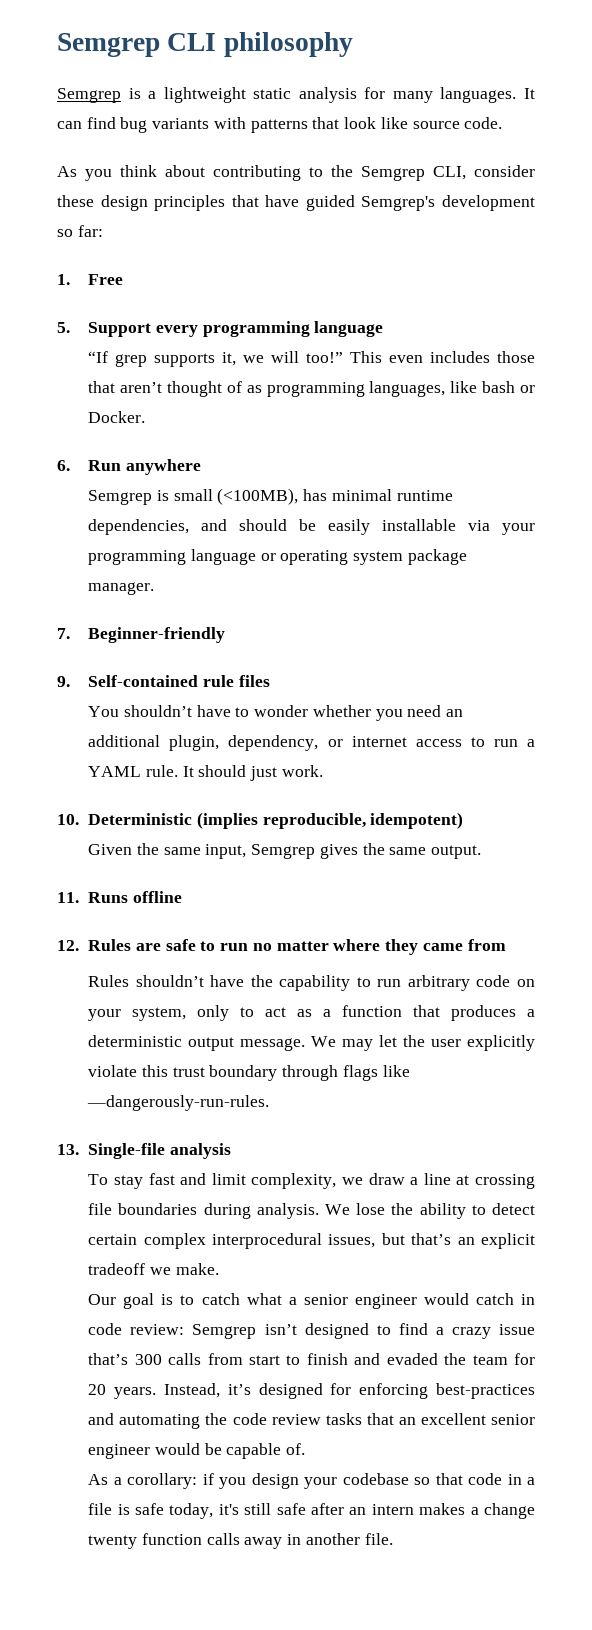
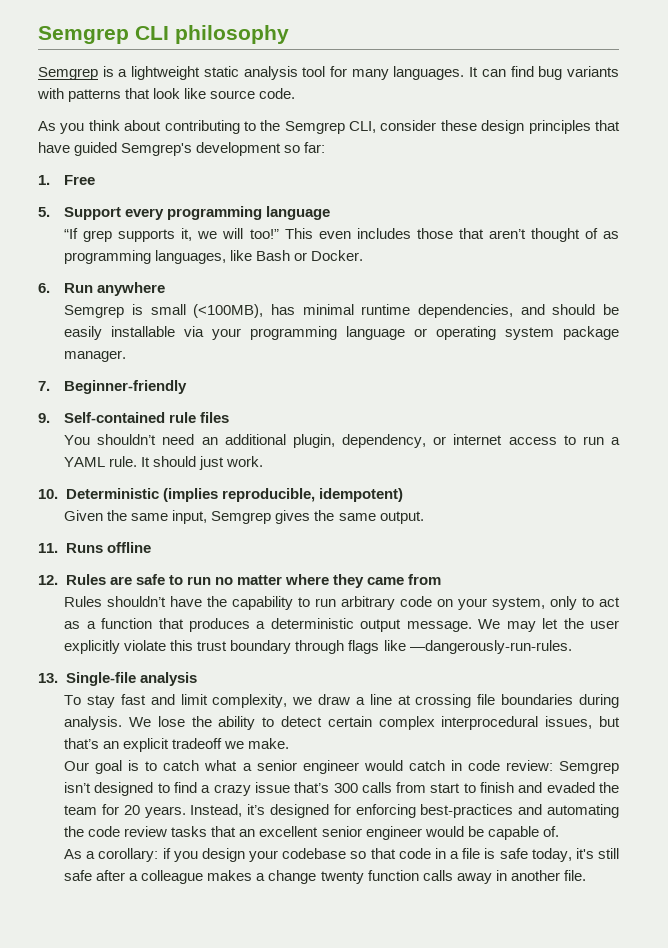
- Semgrep is a lightweight static analysis for many languages.
+ Semgrep is a lightweight static analysis tool for many languages.
- This even includes those that aren’t thought of as programming languages, like bash or Docker.
+ This even includes those that aren’t thought of as programming languages, like Bash or Docker.
- You shouldn’t have to wonder whether you need an additional plugin, dependency, or internet access to run a YAML rule.
+ You shouldn’t need an additional plugin, dependency, or internet access to run a YAML rule.
- As a corollary: if you design your codebase so that code in a file is safe today, it's still safe after an intern makes a change twenty function calls away in another file.
+ As a corollary: if you design your codebase so that code in a file is safe today, it's still safe after a colleague makes a change twenty function calls away in another file.

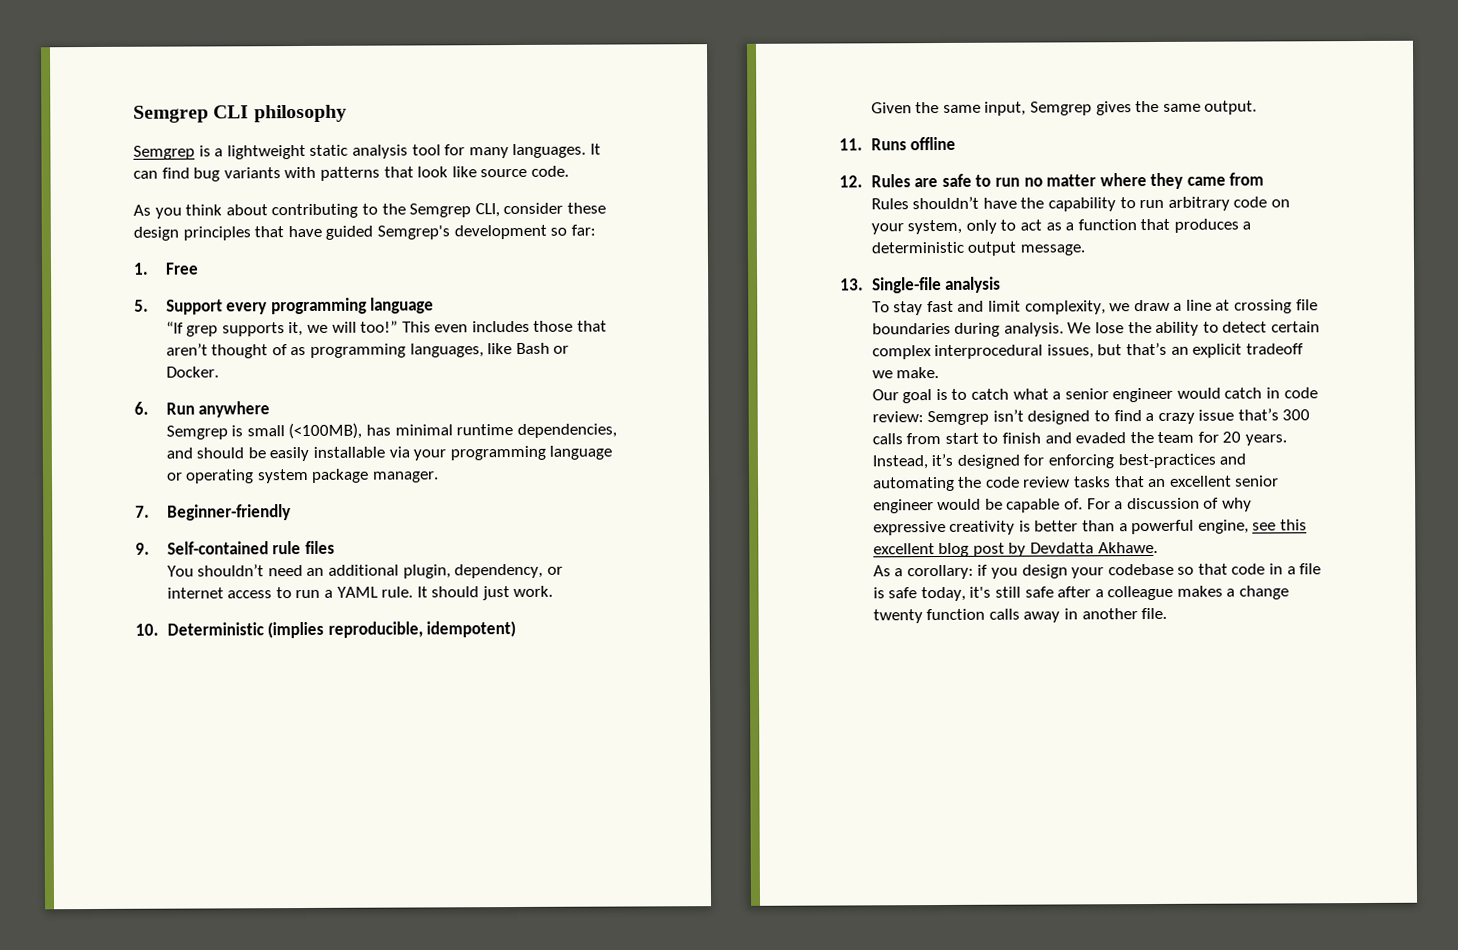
- We may let the user explicitly violate this trust boundary through flags like —dangerously-run-rules.
+ For a discussion of why expressive creativity is better than a powerful engine, see this excellent blog post by Devdatta Akhawe.

